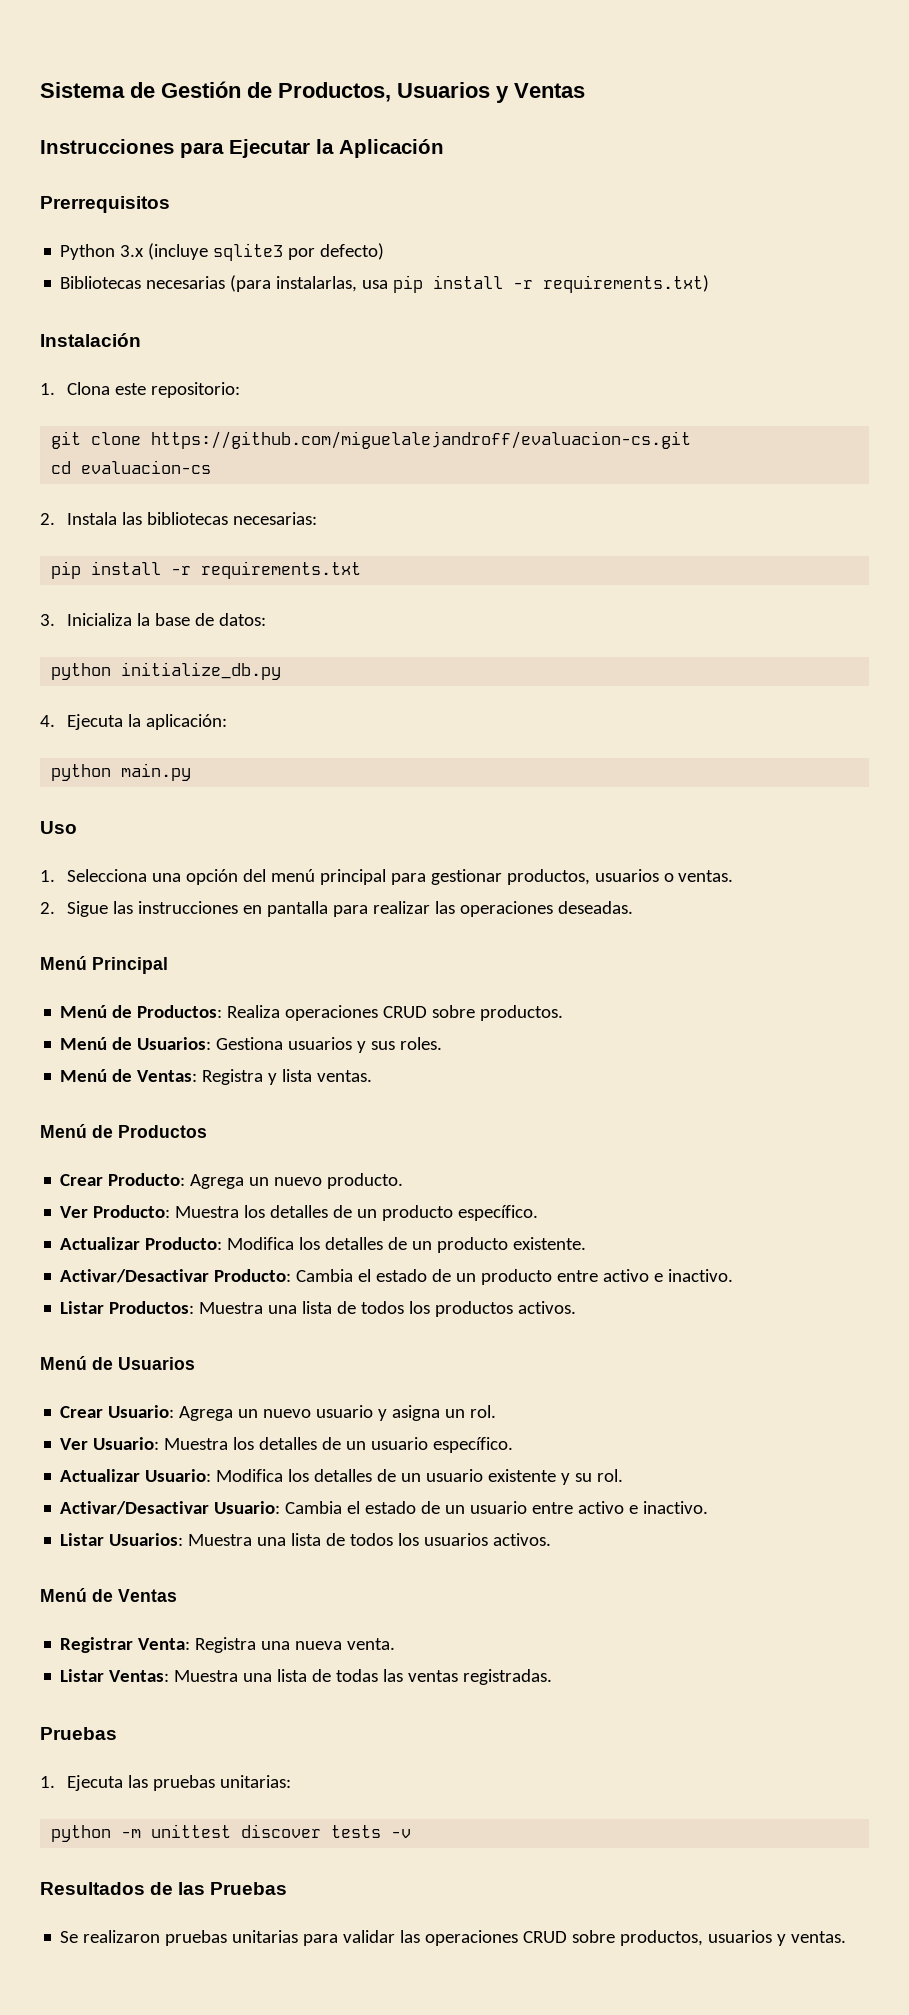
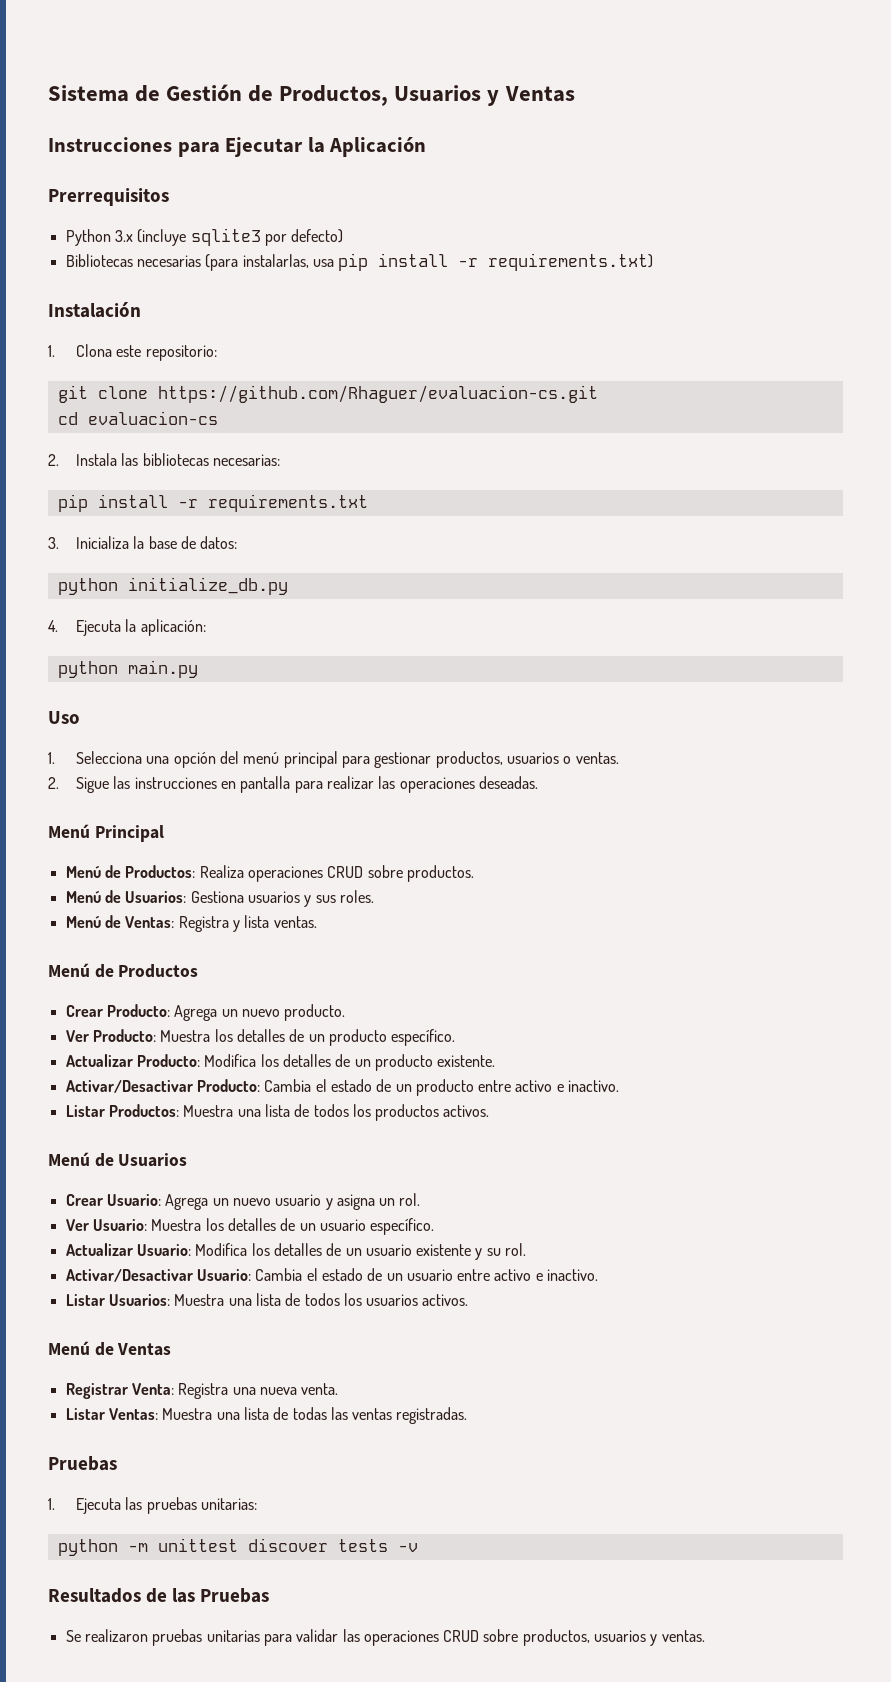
- git clone https://github.com/miguelalejandroff/evaluacion-cs.git
+ git clone https://github.com/Rhaguer/evaluacion-cs.git

